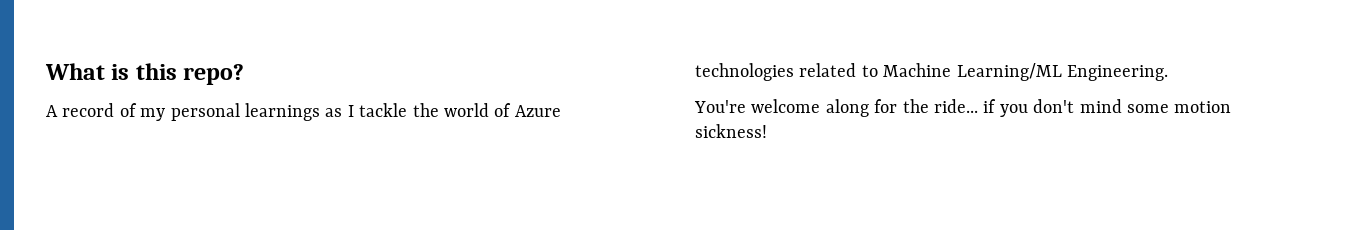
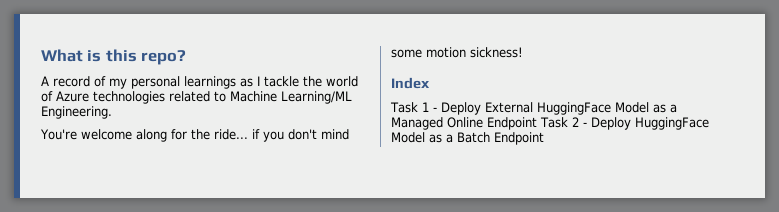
+ Index
+ Task 1 - Deploy External HuggingFace Model as a Managed Online Endpoint Task 2 - Deploy HuggingFace Model as a Batch Endpoint

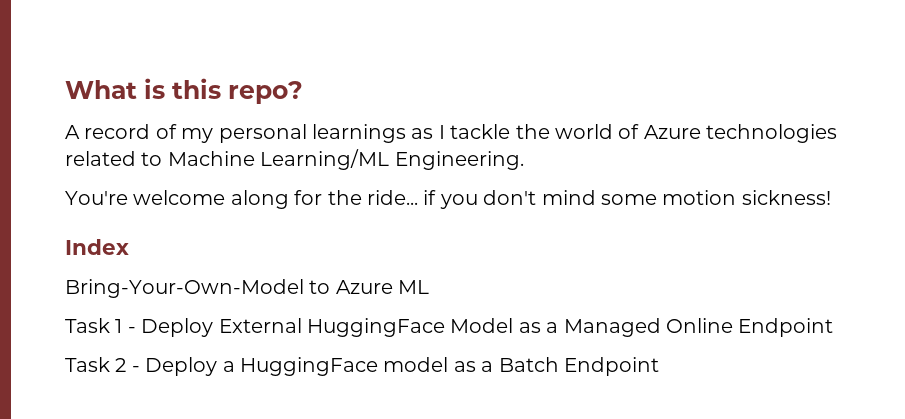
+ Bring-Your-Own-Model to Azure ML
- Task 1 - Deploy External HuggingFace Model as a Managed Online Endpoint Task 2 - Deploy HuggingFace Model as a Batch Endpoint
+ Task 1 - Deploy External HuggingFace Model as a Managed Online Endpoint
+ Task 2 - Deploy a HuggingFace model as a Batch Endpoint

